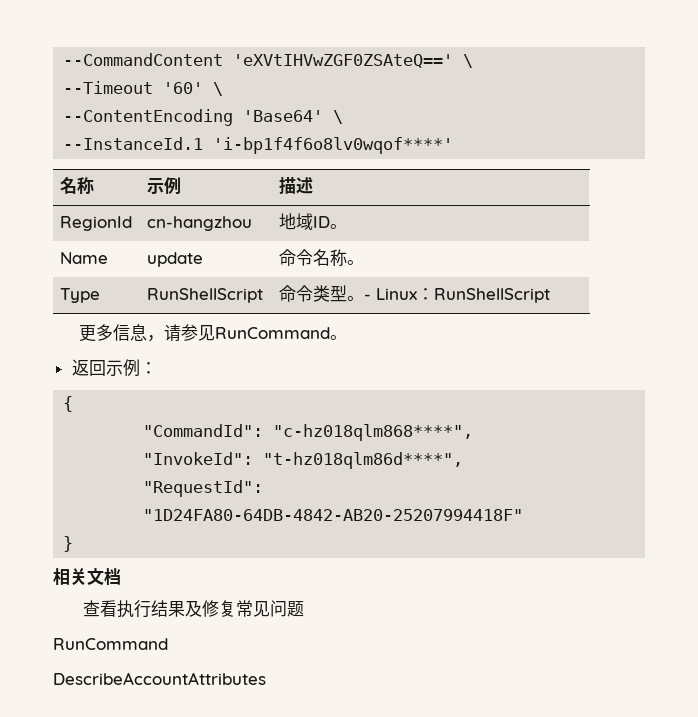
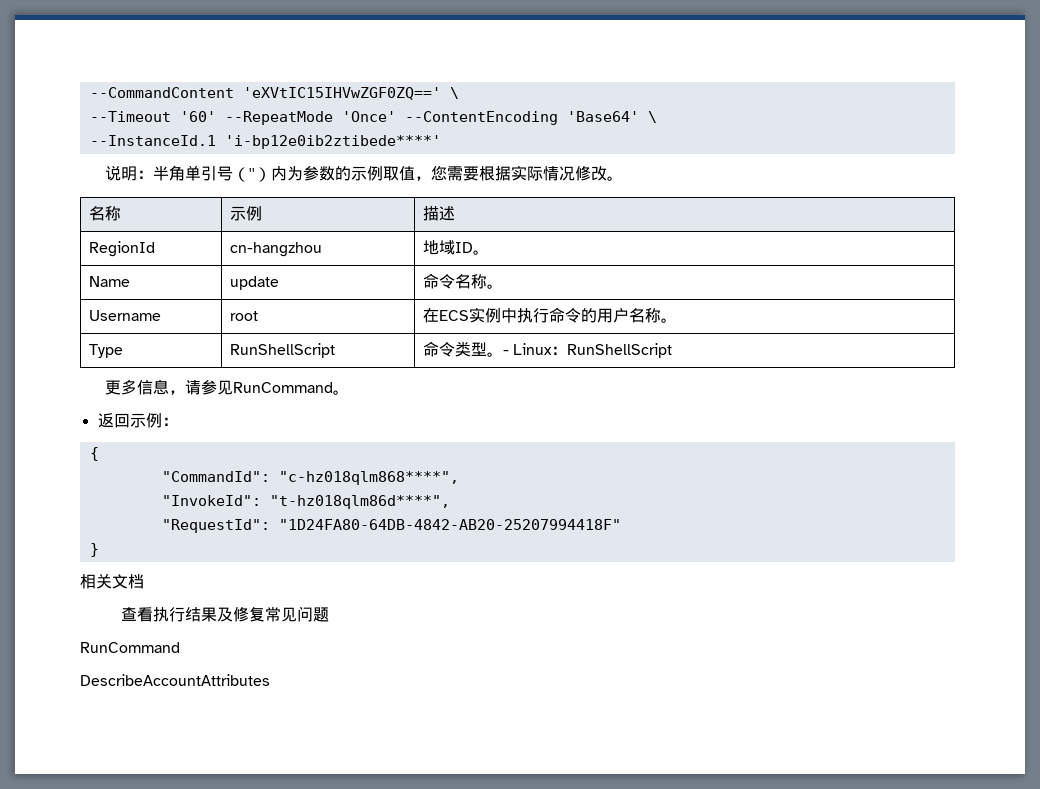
- --CommandContent 'eXVtIHVwZGF0ZSAteQ==' \
+ --CommandContent 'eXVtIC15IHVwZGF0ZQ==' \
- --Timeout '60' \
- --ContentEncoding 'Base64' \
+ --Timeout '60' --RepeatMode 'Once' --ContentEncoding 'Base64' \
- --InstanceId.1 'i-bp1f4f6o8lv0wqof****'
+ --InstanceId.1 'i-bp12e0ib2ztibede****'
+ 说明：半角单引号（''）内为参数的示例取值，您需要根据实际情况修改。
+ Username | root | 在ECS实例中执行命令的用户名称。

